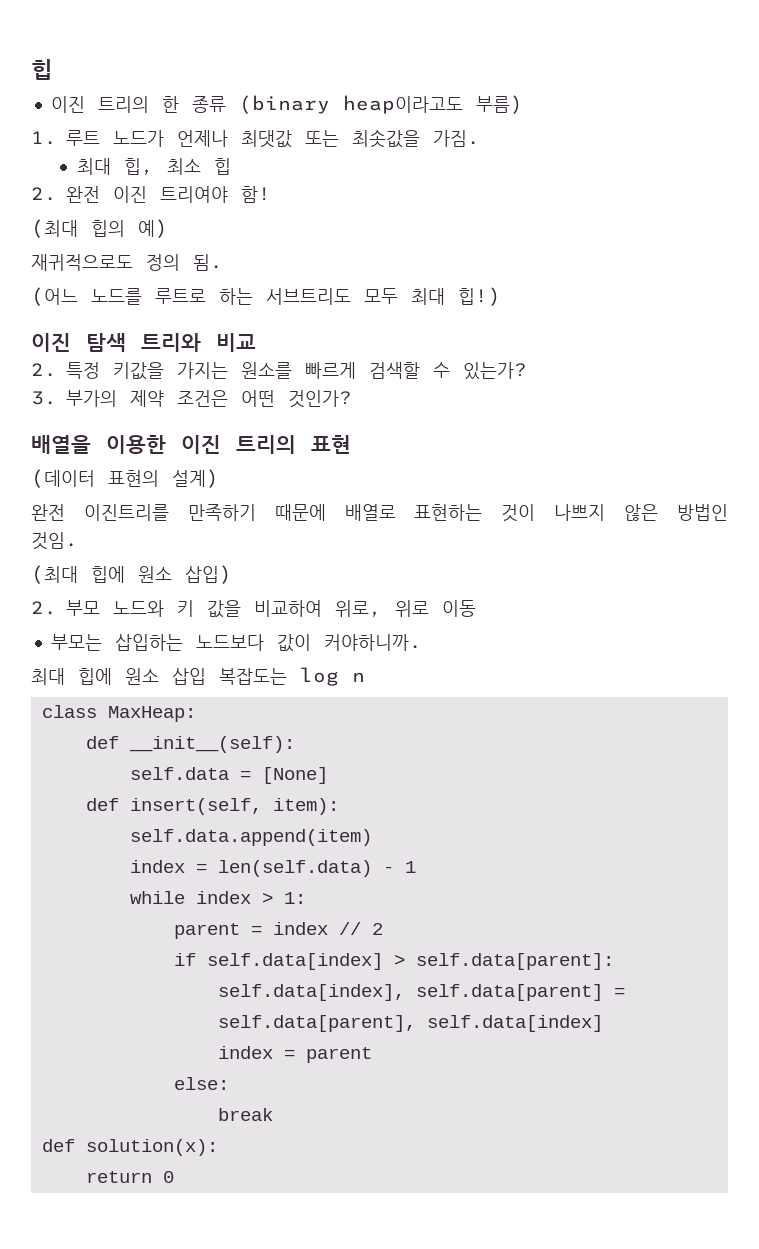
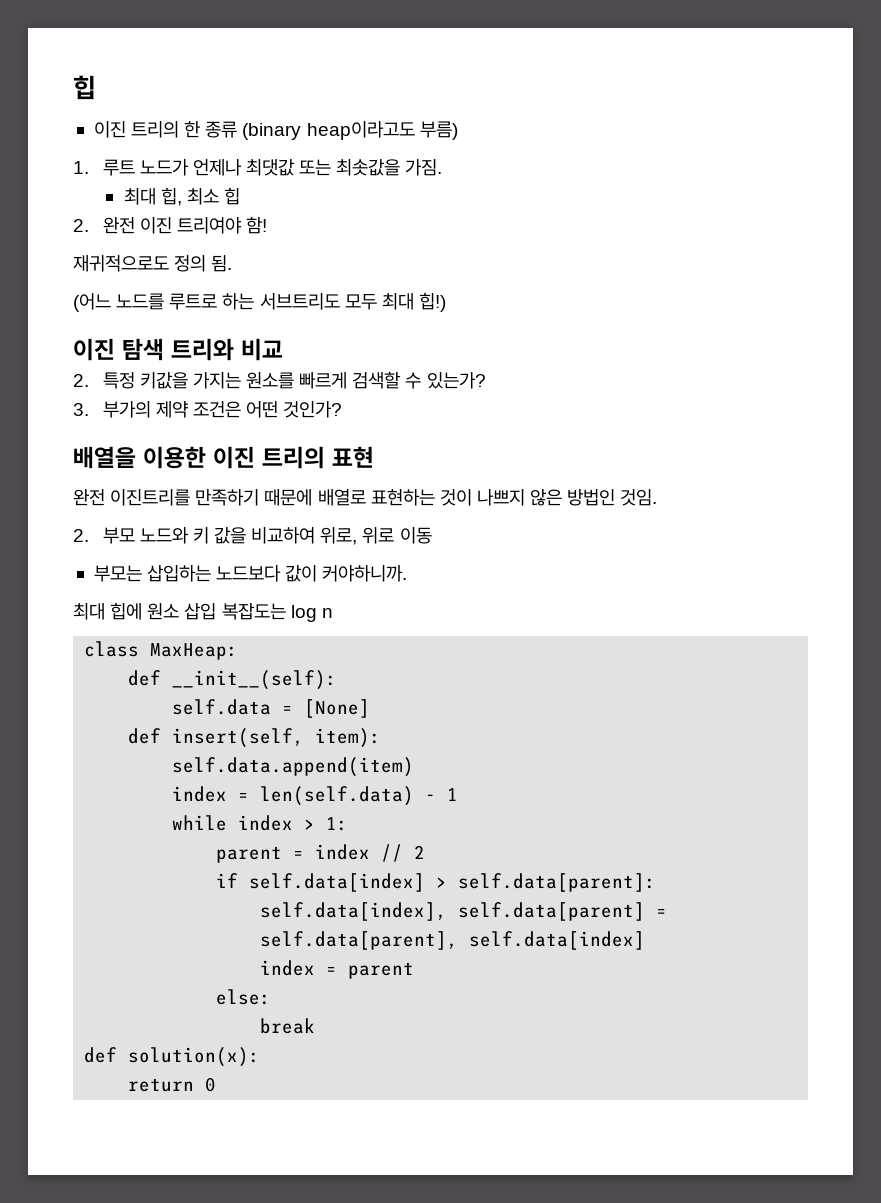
- (최대 힙의 예)
- (데이터 표현의 설계)
- (최대 힙에 원소 삽입)

